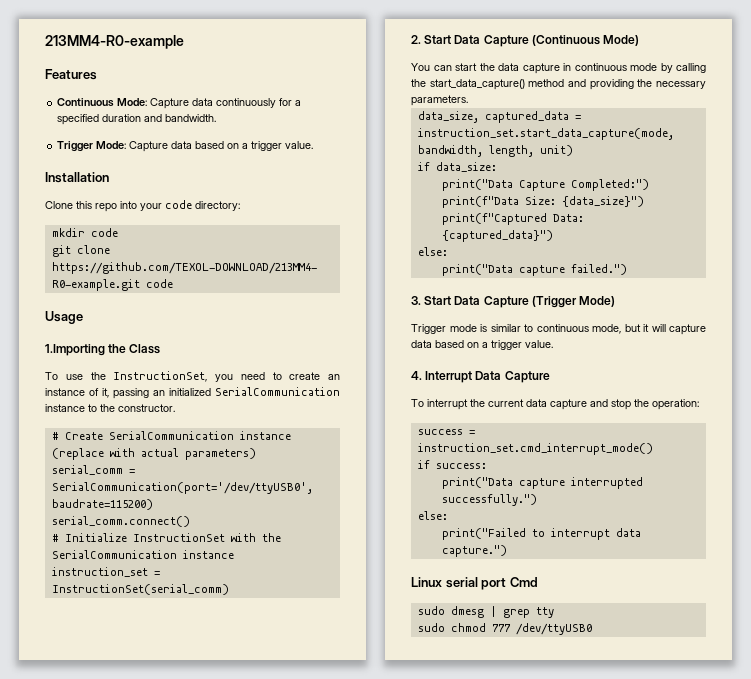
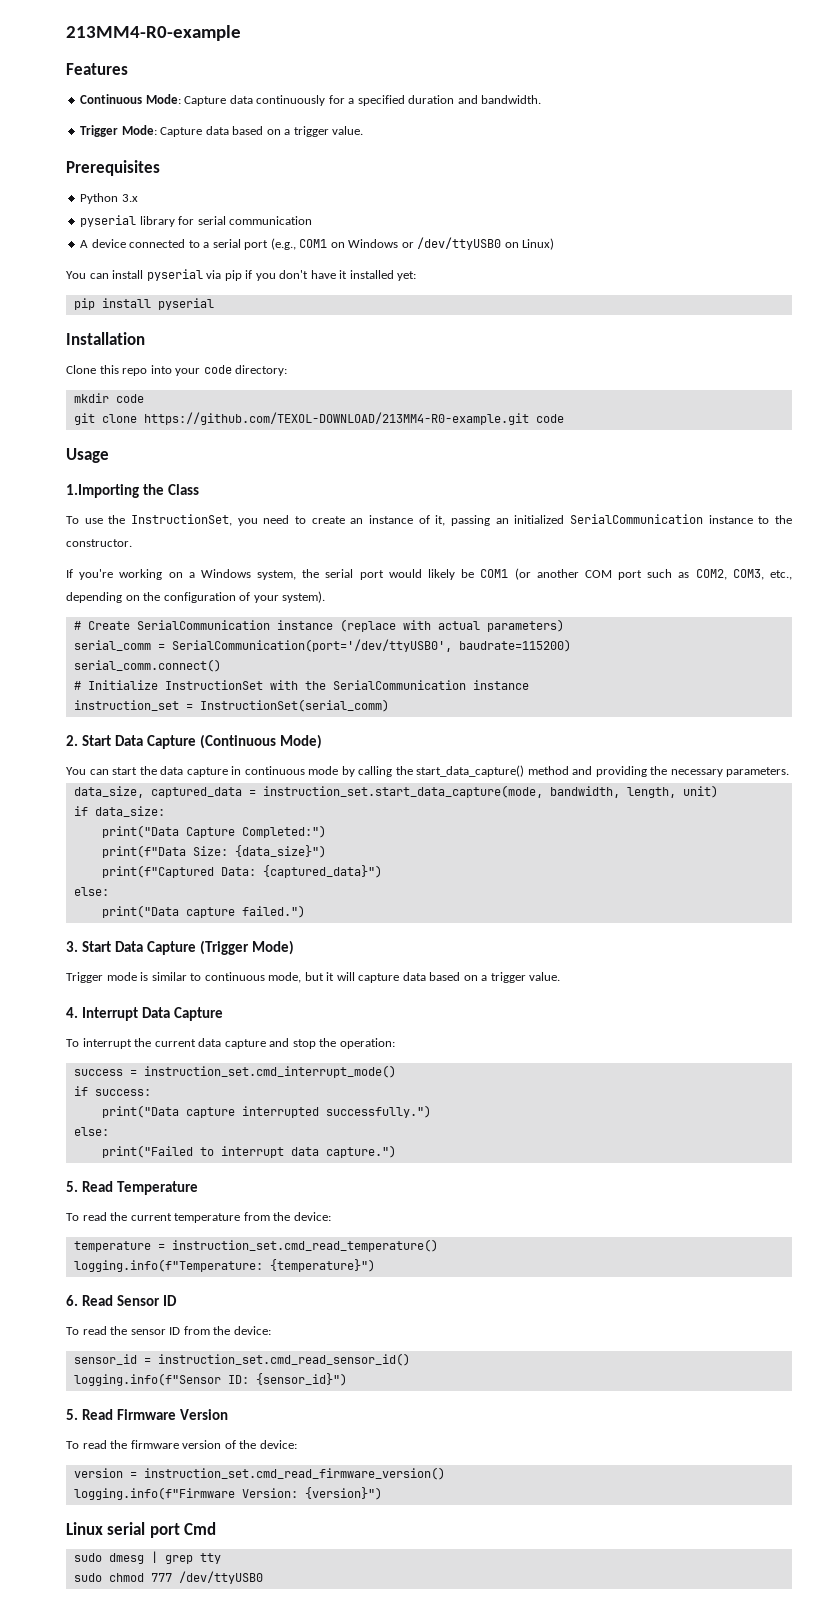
+ Prerequisites
+ Python 3.x
+ pyserial library for serial communication
+ A device connected to a serial port (e.g., COM1 on Windows or /dev/ttyUSB0 on Linux)
+ You can install pyserial via pip if you don't have it installed yet:
+ pip install pyserial
+ If you're working on a Windows system, the serial port would likely be COM1 (or another COM port such as COM2, COM3, etc., depending on the configuration of your system).
+ 5. Read Temperature
+ To read the current temperature from the device:
+ temperature = instruction_set.cmd_read_temperature()
+ logging.info(f"Temperature: {temperature}")
+ 6. Read Sensor ID
+ To read the sensor ID from the device:
+ sensor_id = instruction_set.cmd_read_sensor_id()
+ logging.info(f"Sensor ID: {sensor_id}")
+ 5. Read Firmware Version
+ To read the firmware version of the device:
+ version = instruction_set.cmd_read_firmware_version()
+ logging.info(f"Firmware Version: {version}")

